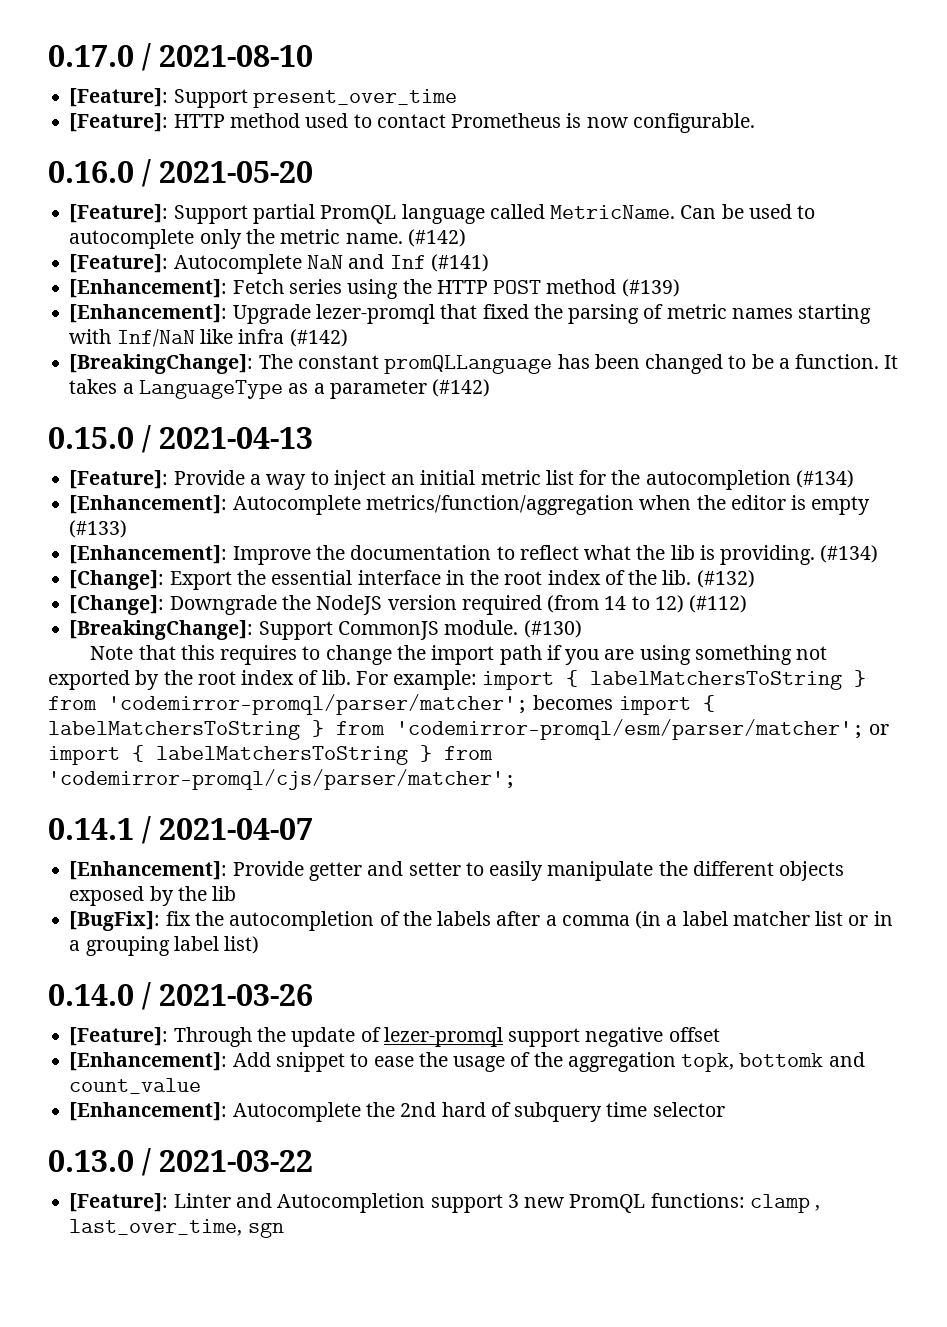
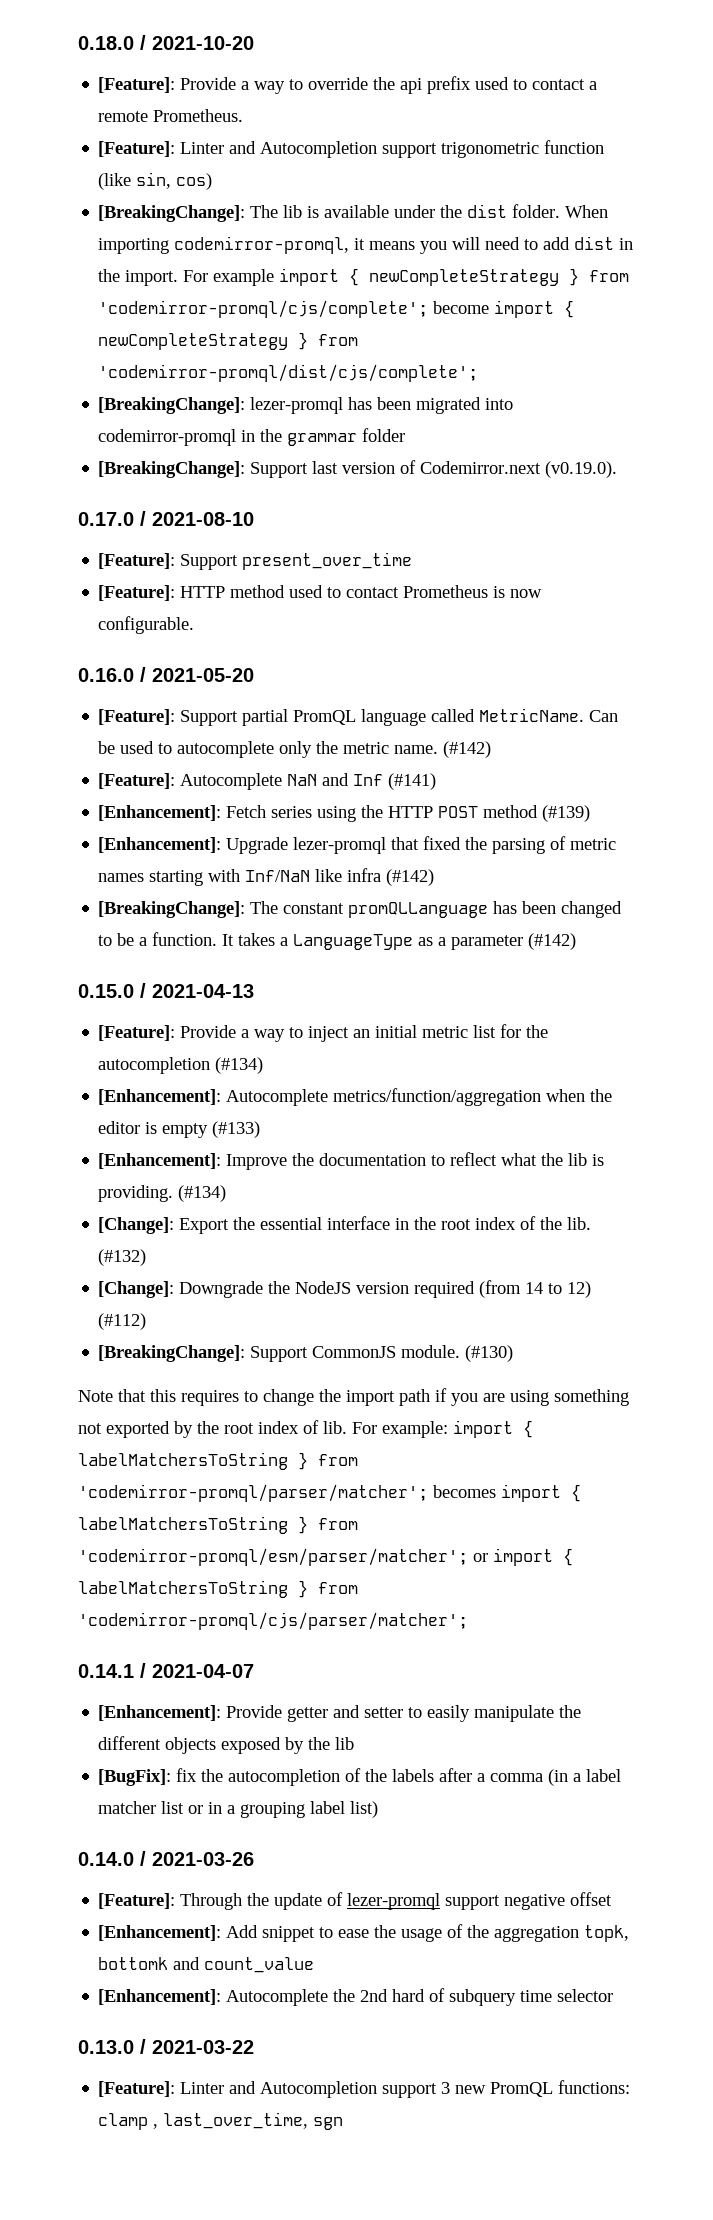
+ 0.18.0 / 2021-10-20
+ [Feature]: Provide a way to override the api prefix used to contact a remote Prometheus.
+ [Feature]: Linter and Autocompletion support trigonometric function (like sin, cos)
+ [BreakingChange]: The lib is available under the dist folder. When importing codemirror-promql, it means you will need to add dist in the import. For example import { newCompleteStrategy } from 'codemirror-promql/cjs/complete'; become import { newCompleteStrategy } from 'codemirror-promql/dist/cjs/complete';
+ [BreakingChange]: lezer-promql has been migrated into codemirror-promql in the grammar folder
+ [BreakingChange]: Support last version of Codemirror.next (v0.19.0).

